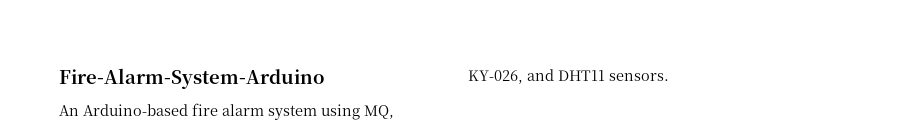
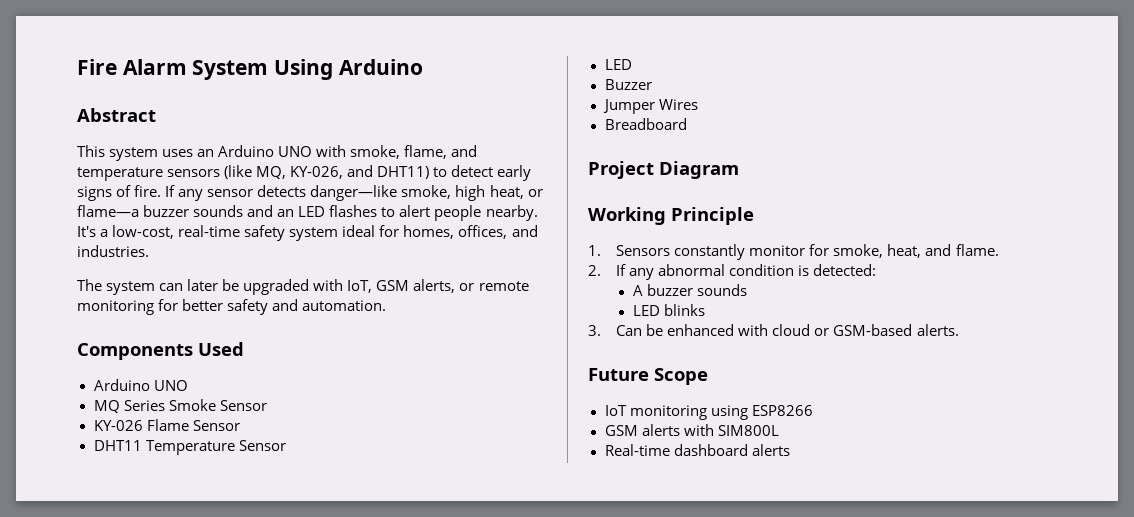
- Fire-Alarm-System-Arduino
- An Arduino-based fire alarm system using MQ, KY-026, and DHT11 sensors.
+ Fire Alarm System Using Arduino
+ Abstract
+ This system uses an Arduino UNO with smoke, flame, and temperature sensors (like MQ, KY-026, and DHT11) to detect early signs of fire. If any sensor detects danger—like smoke, high heat, or flame—a buzzer sounds and an LED flashes to alert people nearby. It's a low-cost, real-time safety system ideal for homes, offices, and industries.
+ The system can later be upgraded with IoT, GSM alerts, or remote monitoring for better safety and automation.
+ Components Used
+ Arduino UNO
+ MQ Series Smoke Sensor
+ KY-026 Flame Sensor
+ DHT11 Temperature Sensor
+ LED
+ Buzzer
+ Jumper Wires
+ Breadboard
+ Project Diagram
+ Working Principle
+ 1. Sensors constantly monitor for smoke, heat, and flame.
+ 2. If any abnormal condition is detected:
+ A buzzer sounds
+ LED blinks
+ 3. Can be enhanced with cloud or GSM-based alerts.
+ Future Scope
+ IoT monitoring using ESP8266
+ GSM alerts with SIM800L
+ Real-time dashboard alerts

